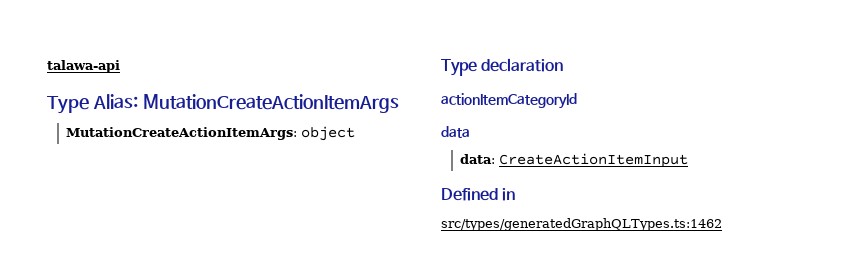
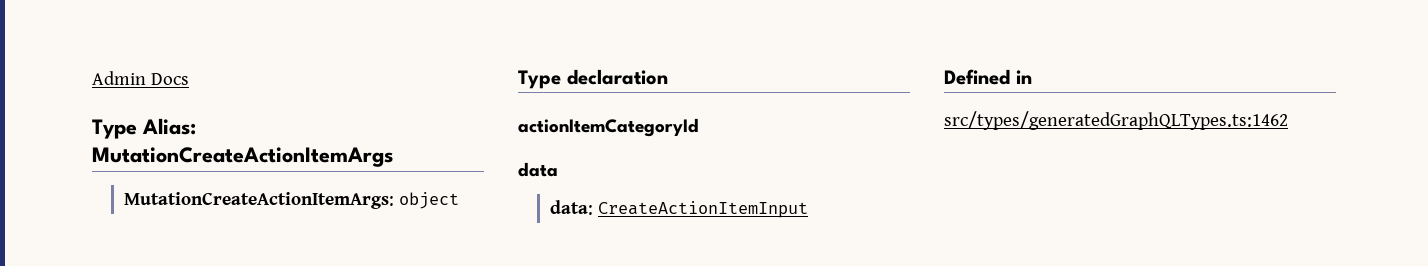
- talawa-api
+ Admin Docs

